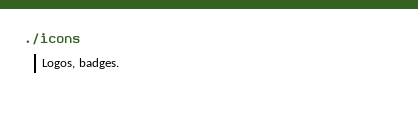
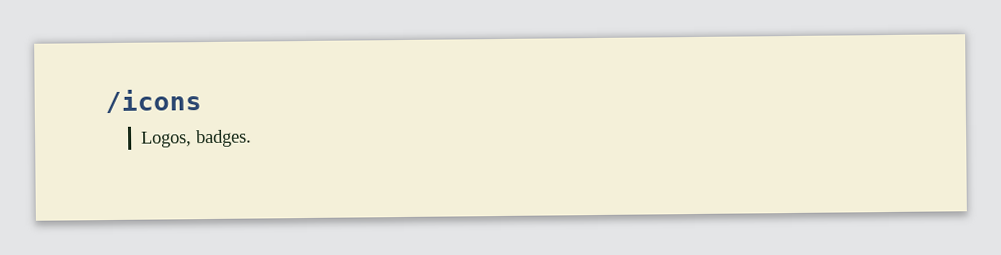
- ./icons
+ /icons

